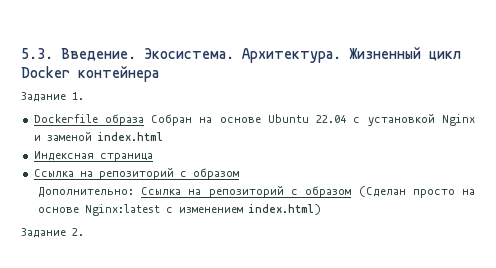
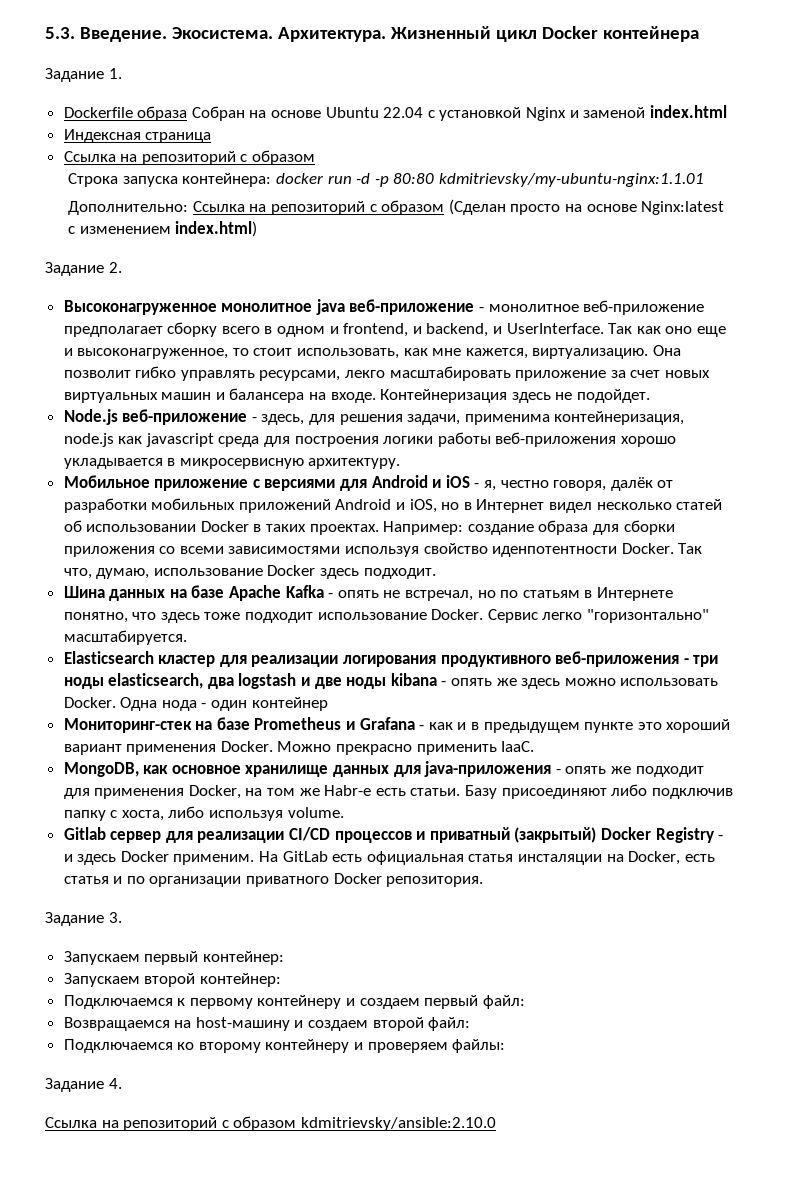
+ Строка запуска контейнера: docker run -d -p 80:80 kdmitrievsky/my-ubuntu-nginx:1.1.01
+ Высоконагруженное монолитное java веб-приложение - монолитное веб-приложение предполагает сборку всего в одном и frontend, и backend, и UserInterface. Так как оно еще и высоконагруженное, то стоит использовать, как мне кажется, виртуализацию. Она позволит гибко управлять ресурсами, лекго масштабировать приложение за счет новых виртуальных машин и балансера на входе. Контейнеризация здесь не подойдет.
+ Node.js веб-приложение - здесь, для решения задачи, применима контейнеризация, node.js как javascript среда для построения логики работы веб-приложения хорошо укладывается в микросервисную архитектуру.
+ Мобильное приложение c версиями для Android и iOS - я, честно говоря, далёк от разработки мобильных приложений Android и iOS, но в Интернет видел несколько статей об использовании Docker в таких проектах. Например: создание образа для сборки приложения со всеми зависимостями используя свойство иденпотентности Docker. Так что, думаю, использование Docker здесь подходит.
+ Шина данных на базе Apache Kafka - опять не встречал, но по статьям в Интернете понятно, что здесь тоже подходит использование Docker. Сервис легко "горизонтально" масштабируется.
+ Elasticsearch кластер для реализации логирования продуктивного веб-приложения - три ноды elasticsearch, два logstash и две ноды kibana - опять же здесь можно использовать Docker. Одна нода - один контейнер
+ Мониторинг-стек на базе Prometheus и Grafana - как и в предыдущем пункте это хороший вариант применения Docker. Можно прекрасно применить IaaC.
+ MongoDB, как основное хранилище данных для java-приложения - опять же подходит для применения Docker, на том же Habr-е есть статьи. Базу присоединяют либо подключив папку с хоста, либо используя volume.
+ Gitlab сервер для реализации CI/CD процессов и приватный (закрытый) Docker Registry - и здесь Docker применим. На GitLab есть официальная статья инсталяции на Docker, есть статья и по организации приватного Docker репозитория.
+ Задание 3.
+ Запускаем первый контейнер:
+ Запускаем второй контейнер:
+ Подключаемся к первому контейнеру и создаем первый файл:
+ Возвращаемся на host-машину и создаем второй файл:
+ Подключаемся ко второму контейнеру и проверяем файлы:
+ Задание 4.
+ Ссылка на репозиторий с образом kdmitrievsky/ansible:2.10.0

